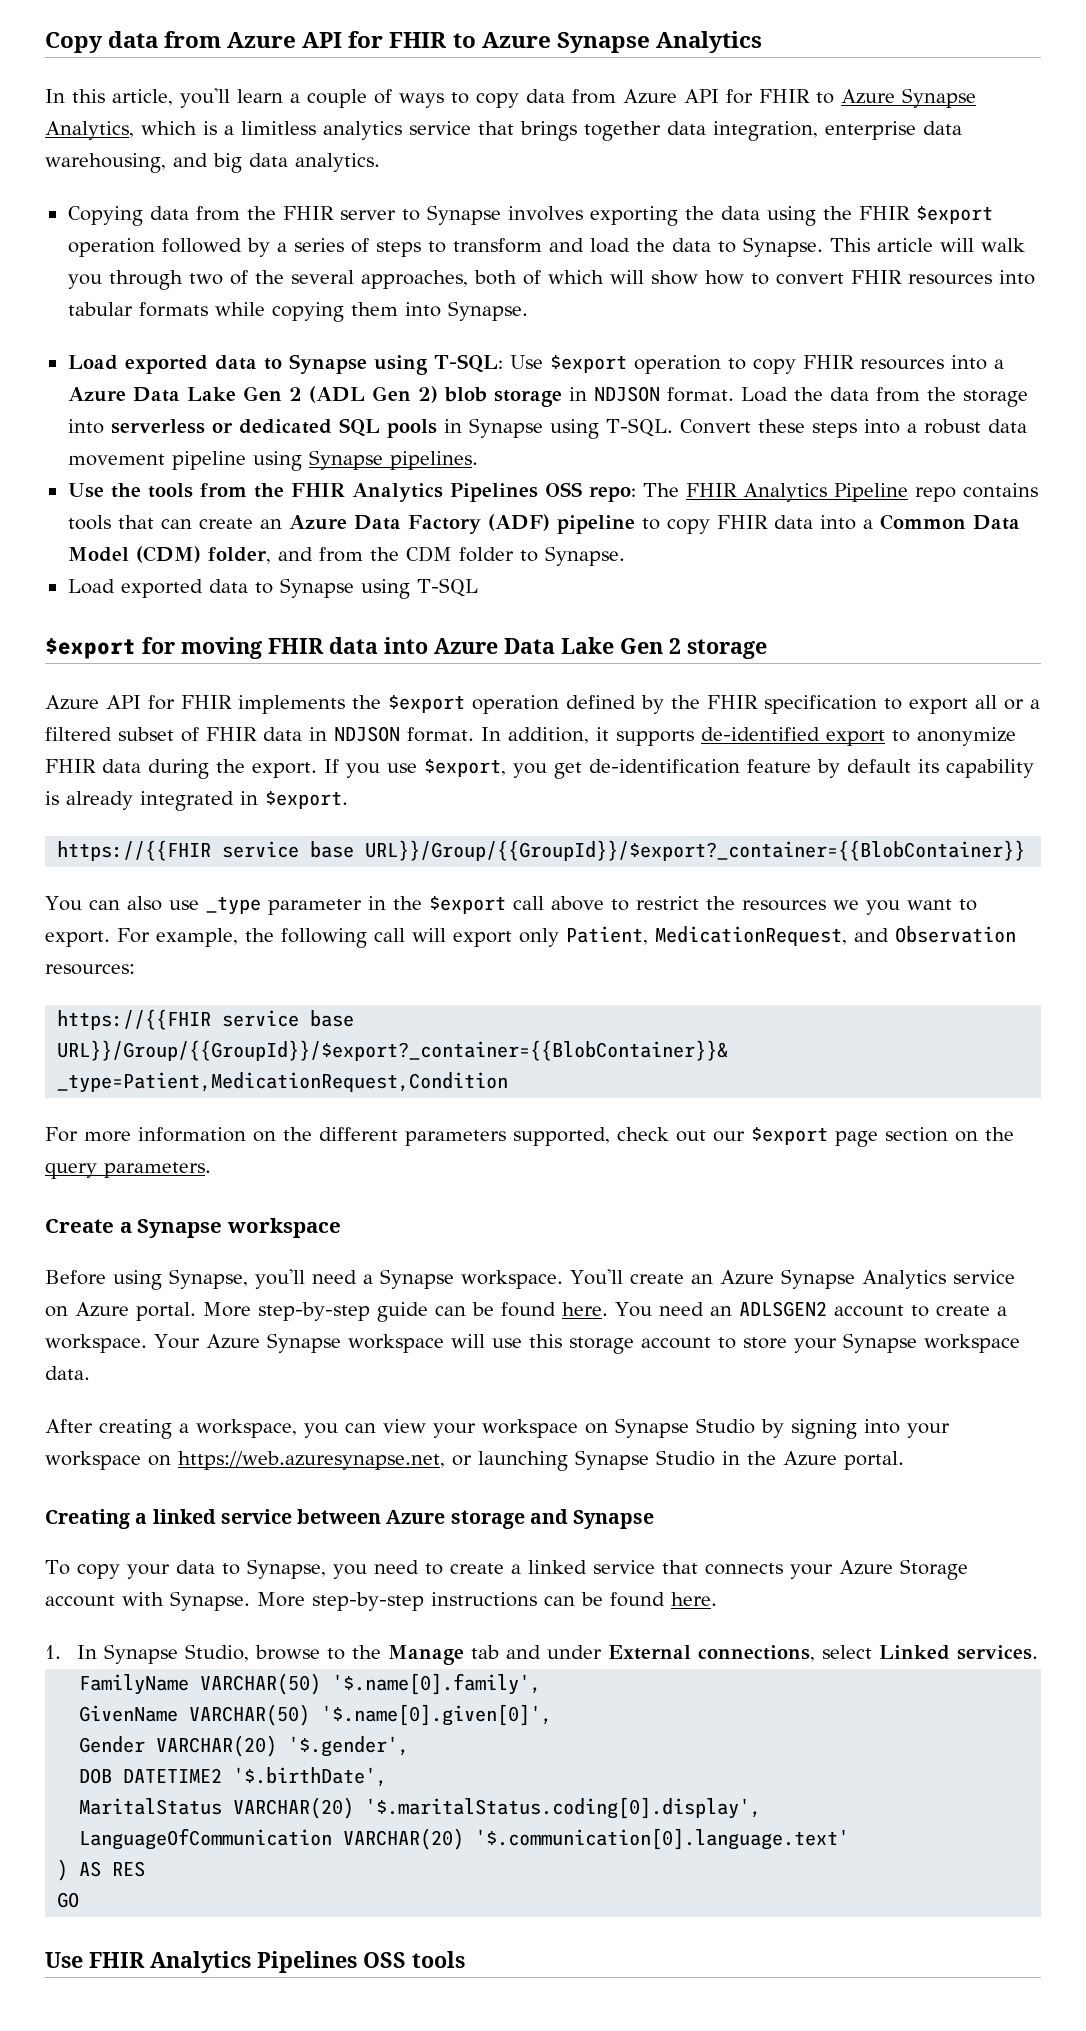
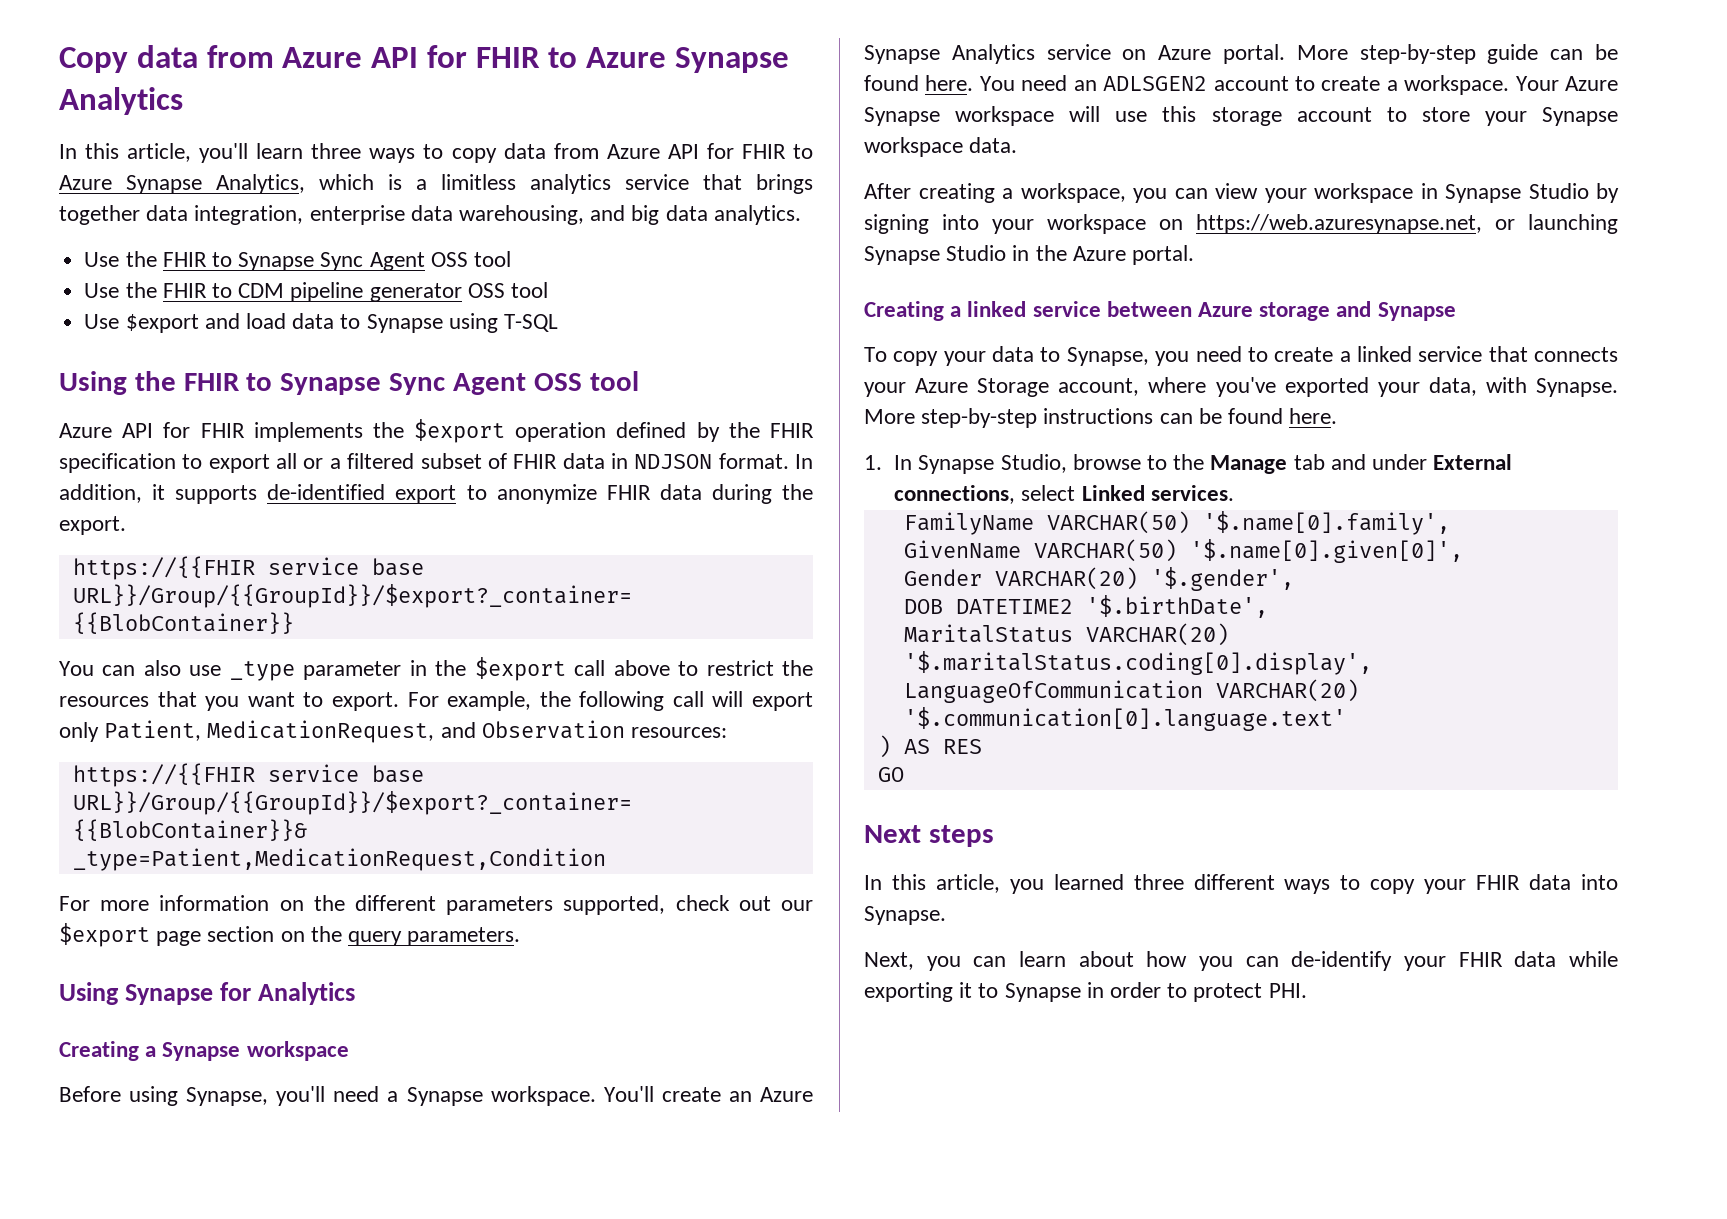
- In this article, you'll learn a couple of ways to copy data from Azure API for FHIR to Azure Synapse Analytics, which is a limitless analytics service that brings together data integration, enterprise data warehousing, and big data analytics.
+ In this article, you'll learn three ways to copy data from Azure API for FHIR to Azure Synapse Analytics, which is a limitless analytics service that brings together data integration, enterprise data warehousing, and big data analytics.
- Copying data from the FHIR server to Synapse involves exporting the data using the FHIR $export operation followed by a series of steps to transform and load the data to Synapse. This article will walk you through two of the several approaches, both of which will show how to convert FHIR resources into tabular formats while copying them into Synapse.
- Load exported data to Synapse using T-SQL: Use $export operation to copy FHIR resources into a Azure Data Lake Gen 2 (ADL Gen 2) blob storage in NDJSON format. Load the data from the storage into serverless or dedicated SQL pools in Synapse using T-SQL. Convert these steps into a robust data movement pipeline using Synapse pipelines.
- Use the tools from the FHIR Analytics Pipelines OSS repo: The FHIR Analytics Pipeline repo contains tools that can create an Azure Data Factory (ADF) pipeline to copy FHIR data into a Common Data Model (CDM) folder, and from the CDM folder to Synapse.
- Load exported data to Synapse using T-SQL
+ Use the FHIR to Synapse Sync Agent OSS tool
+ Use the FHIR to CDM pipeline generator OSS tool
+ Use $export and load data to Synapse using T-SQL
- $export for moving FHIR data into Azure Data Lake Gen 2 storage
+ Using the FHIR to Synapse Sync Agent OSS tool
- If you use $export, you get de-identification feature by default its capability is already integrated in $export.
- You can also use _type parameter in the $export call above to restrict the resources we you want to export.
+ You can also use _type parameter in the $export call above to restrict the resources that you want to export.
- Create a Synapse workspace
+ Using Synapse for Analytics
+ Creating a Synapse workspace
- After creating a workspace, you can view your workspace on Synapse Studio by signing into your workspace on https://web.azuresynapse.net, or launching Synapse Studio in the Azure portal.
+ After creating a workspace, you can view your workspace in Synapse Studio by signing into your workspace on https://web.azuresynapse.net, or launching Synapse Studio in the Azure portal.
- To copy your data to Synapse, you need to create a linked service that connects your Azure Storage account with Synapse.
+ To copy your data to Synapse, you need to create a linked service that connects your Azure Storage account, where you've exported your data, with Synapse.
- Use FHIR Analytics Pipelines OSS tools
+ Next steps
+ In this article, you learned three different ways to copy your FHIR data into Synapse.
+ Next, you can learn about how you can de-identify your FHIR data while exporting it to Synapse in order to protect PHI.

